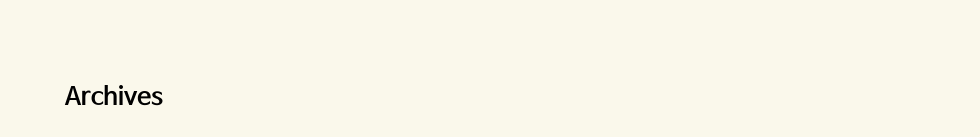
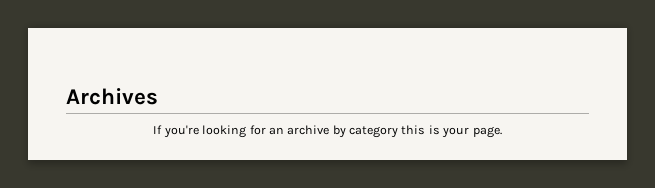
+ If you're looking for an archive by category this is your page.

